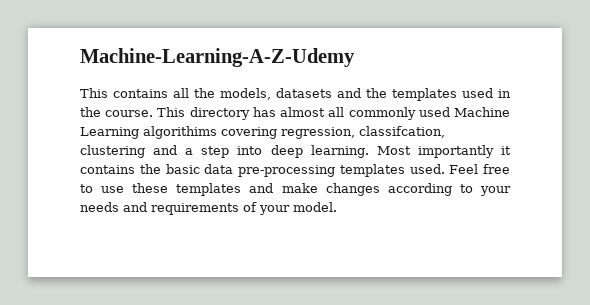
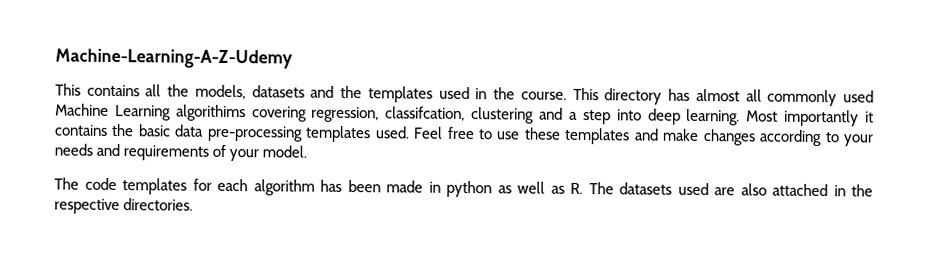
+ The code templates for each algorithm has been made in python as well as R. The datasets used are also attached in the respective directories.

